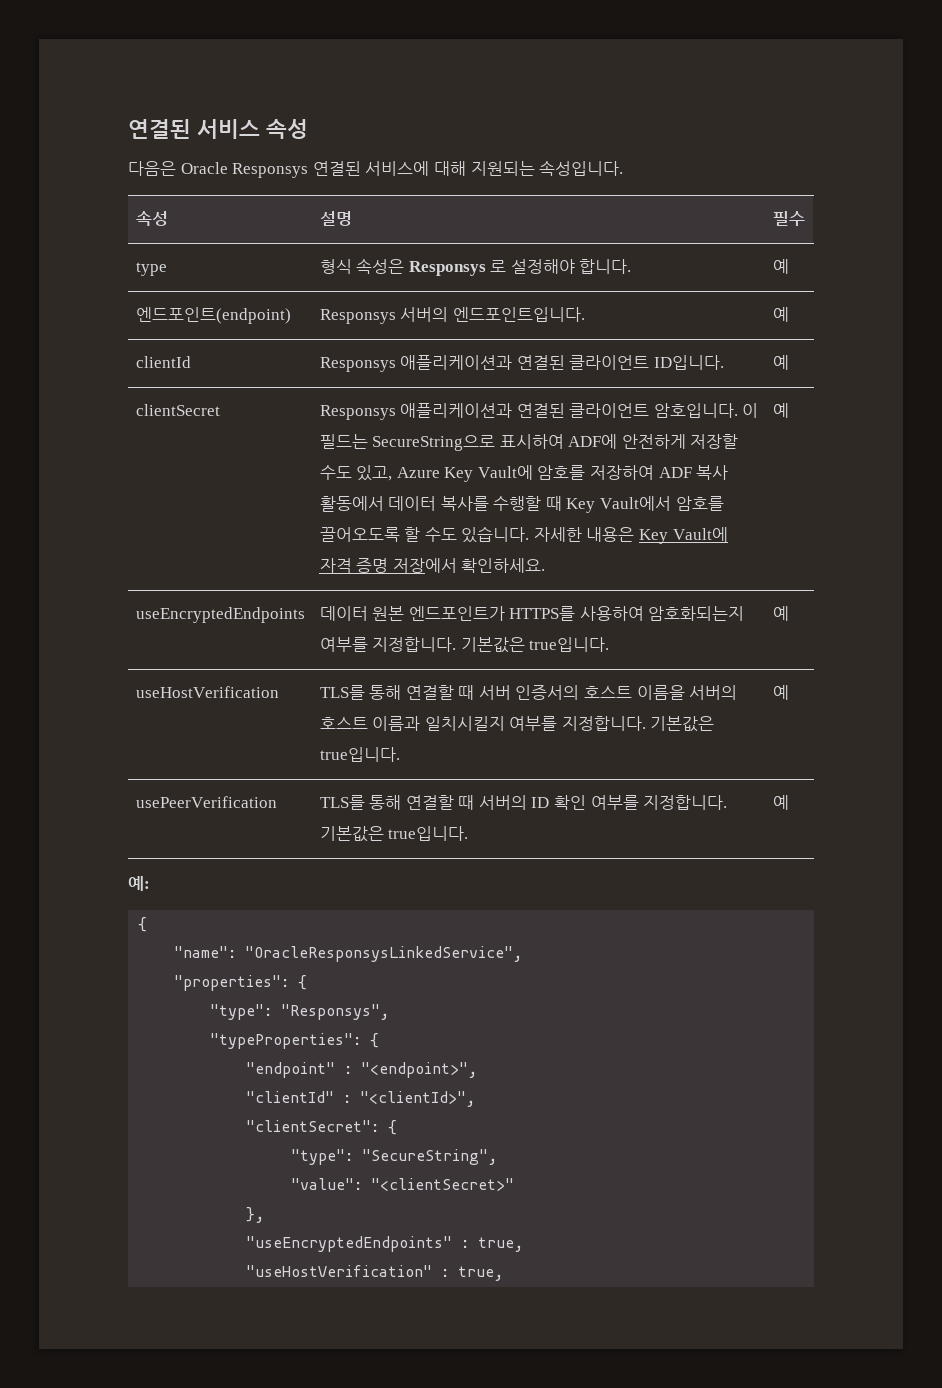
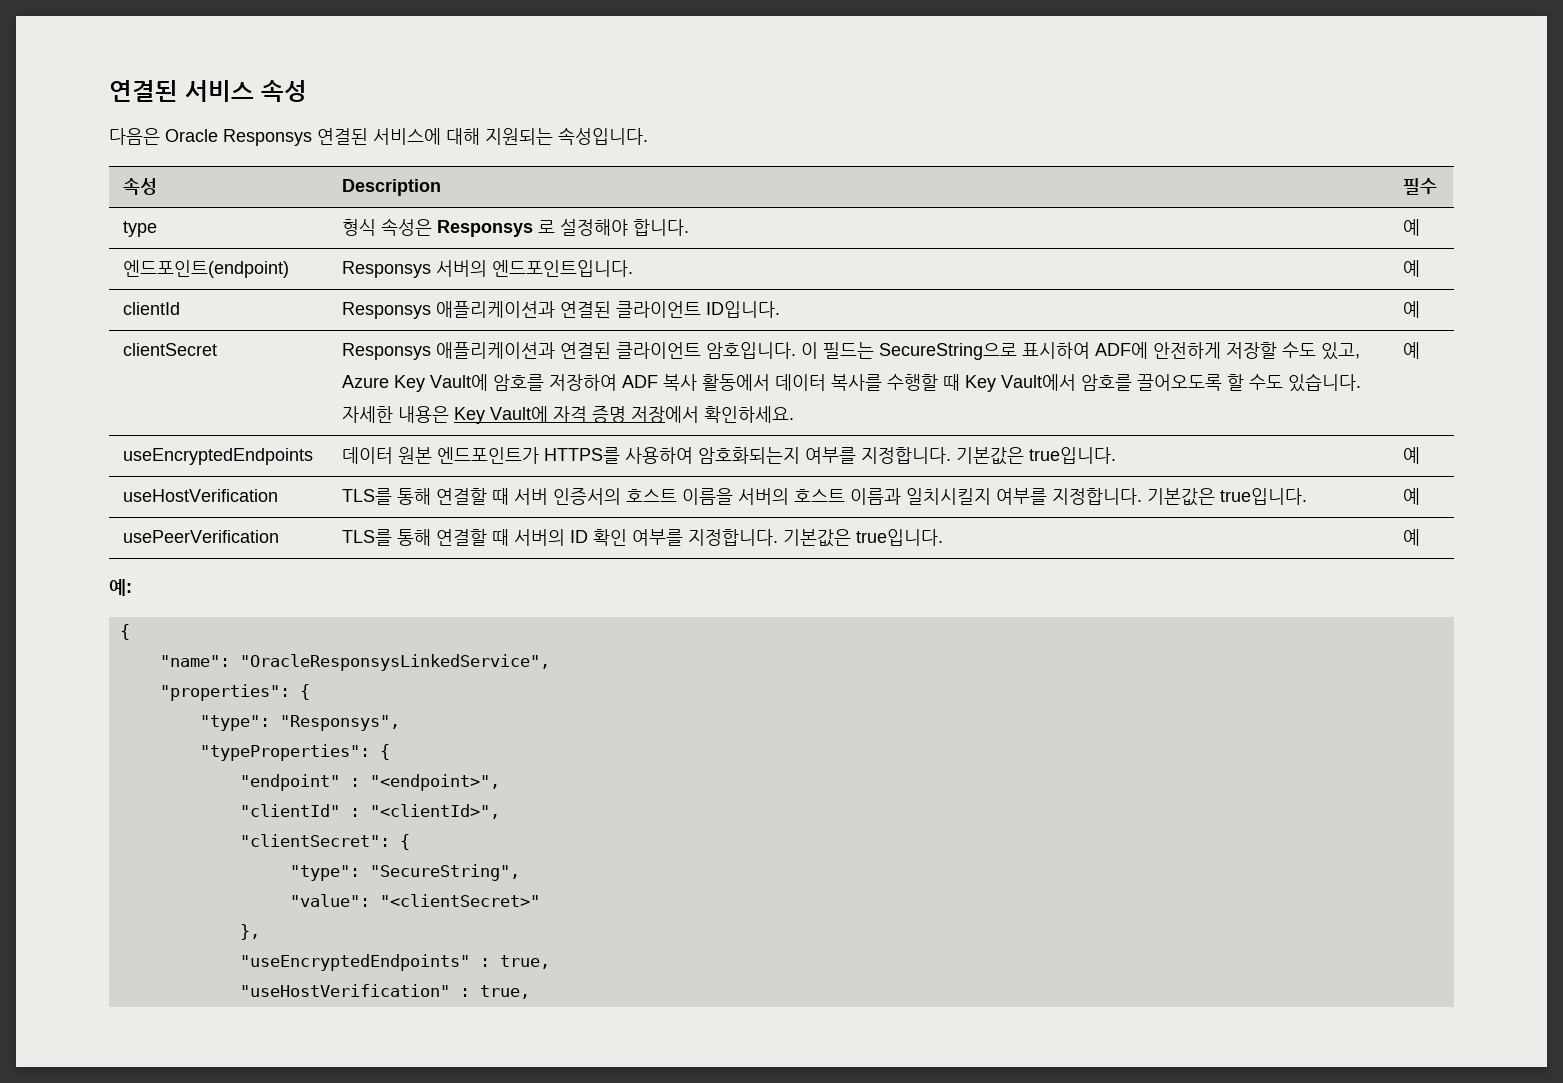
- 속성 | 설명 | 필수
+ 속성 | Description | 필수

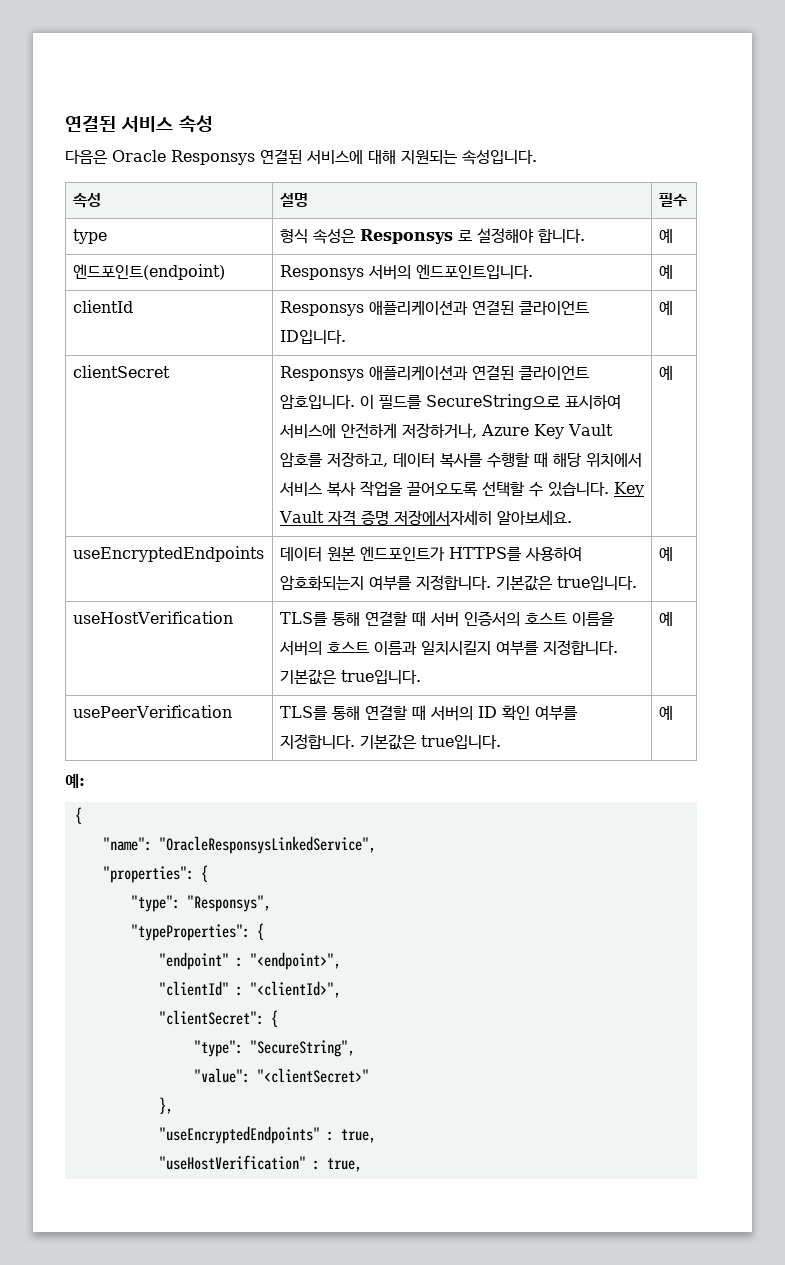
- 속성 | Description | 필수
+ 속성 | 설명 | 필수
- 이 필드는 SecureString으로 표시하여 ADF에 안전하게 저장할 수도 있고, Azure Key Vault에 암호를 저장하여 ADF 복사 활동에서 데이터 복사를 수행할 때 Key Vault에서 암호를 끌어오도록 할 수도 있습니다. 자세한 내용은 Key Vault에 자격 증명 저장에서 확인하세요.
+ 이 필드를 SecureString으로 표시하여 서비스에 안전하게 저장하거나, Azure Key Vault 암호를 저장하고, 데이터 복사를 수행할 때 해당 위치에서 서비스 복사 작업을 끌어오도록 선택할 수 있습니다. Key Vault 자격 증명 저장에서자세히 알아보세요.

